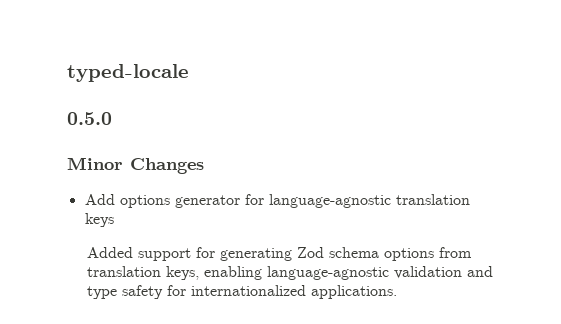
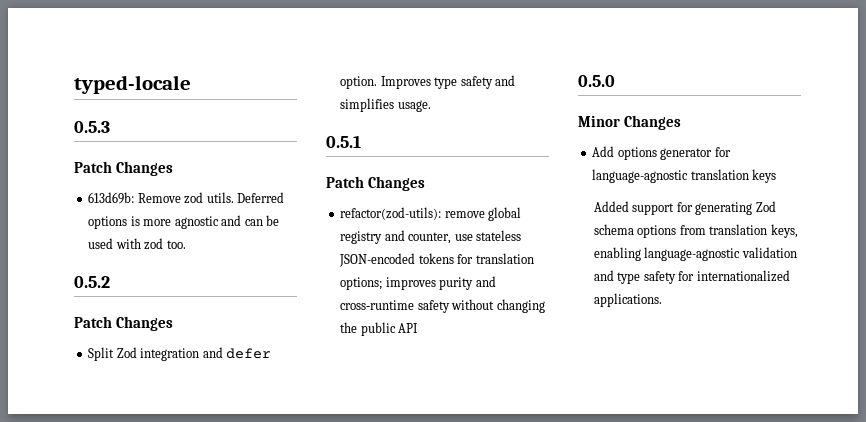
+ 0.5.3
+ Patch Changes
+ 613d69b: Remove zod utils. Deferred options is more agnostic and can be used with zod too.
+ 0.5.2
+ Patch Changes
+ Split Zod integration and defer option. Improves type safety and simplifies usage.
+ 0.5.1
+ Patch Changes
+ refactor(zod-utils): remove global registry and counter, use stateless JSON-encoded tokens for translation options; improves purity and cross‑runtime safety without changing the public API

